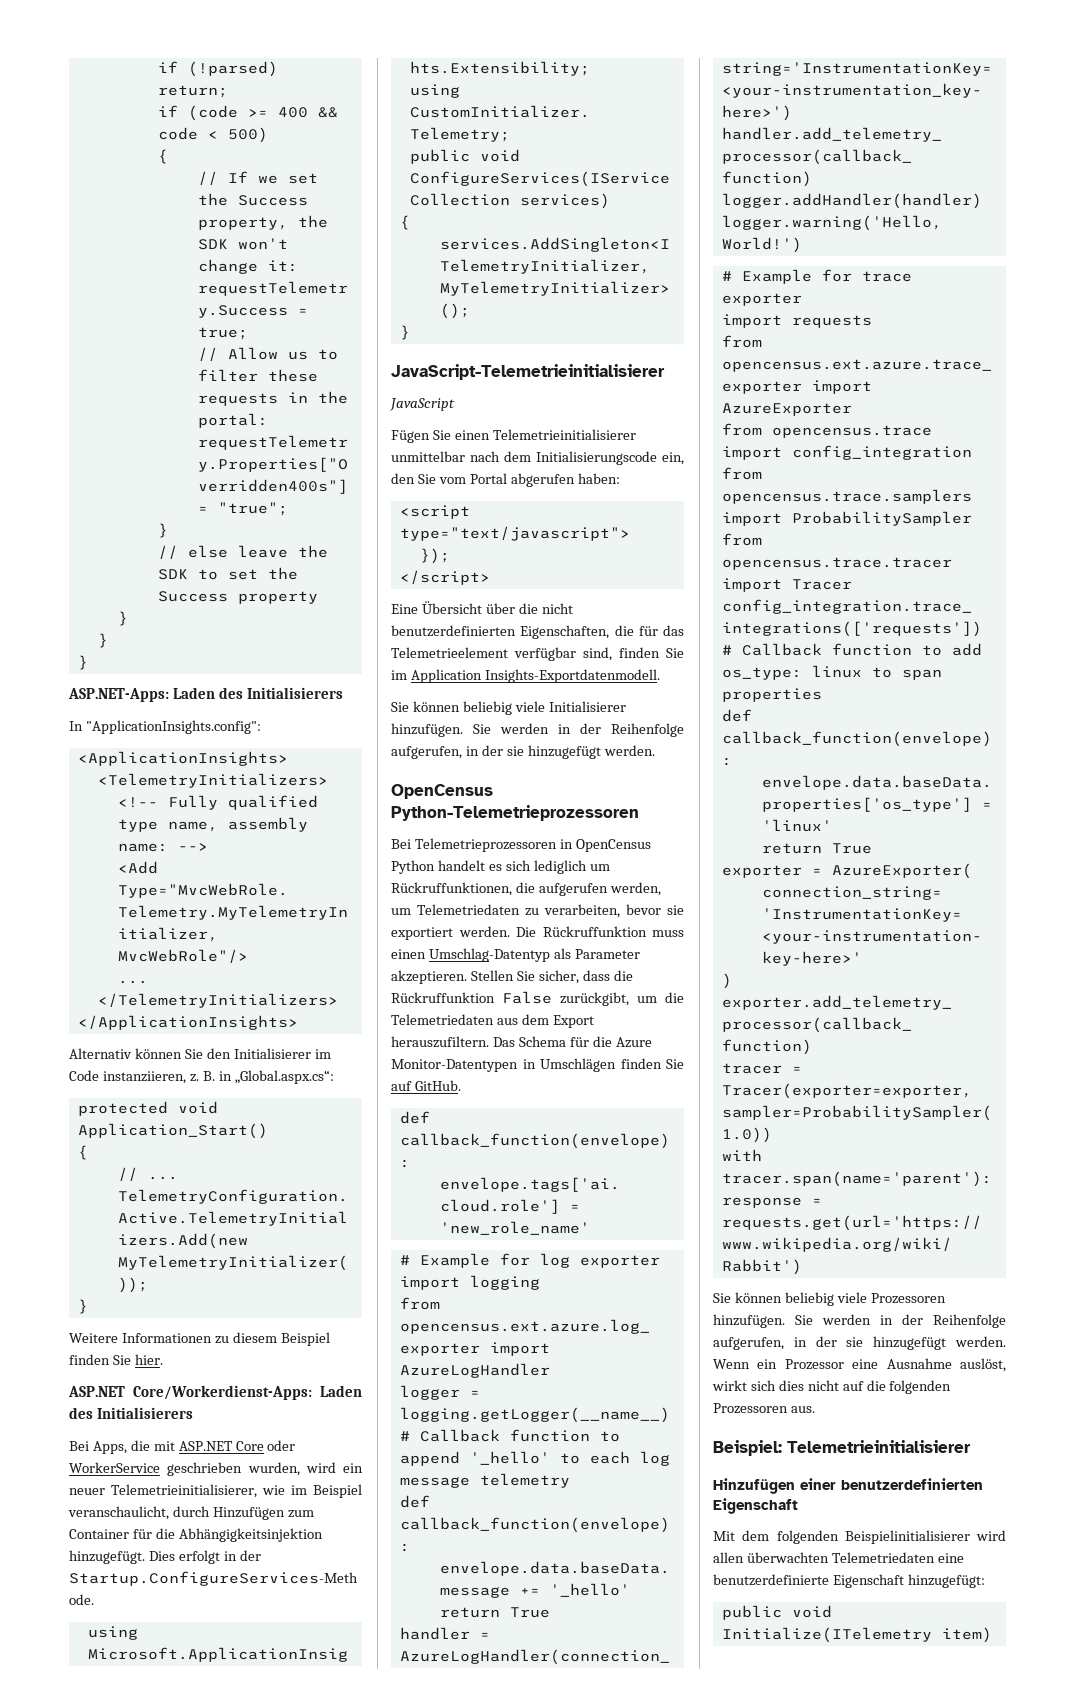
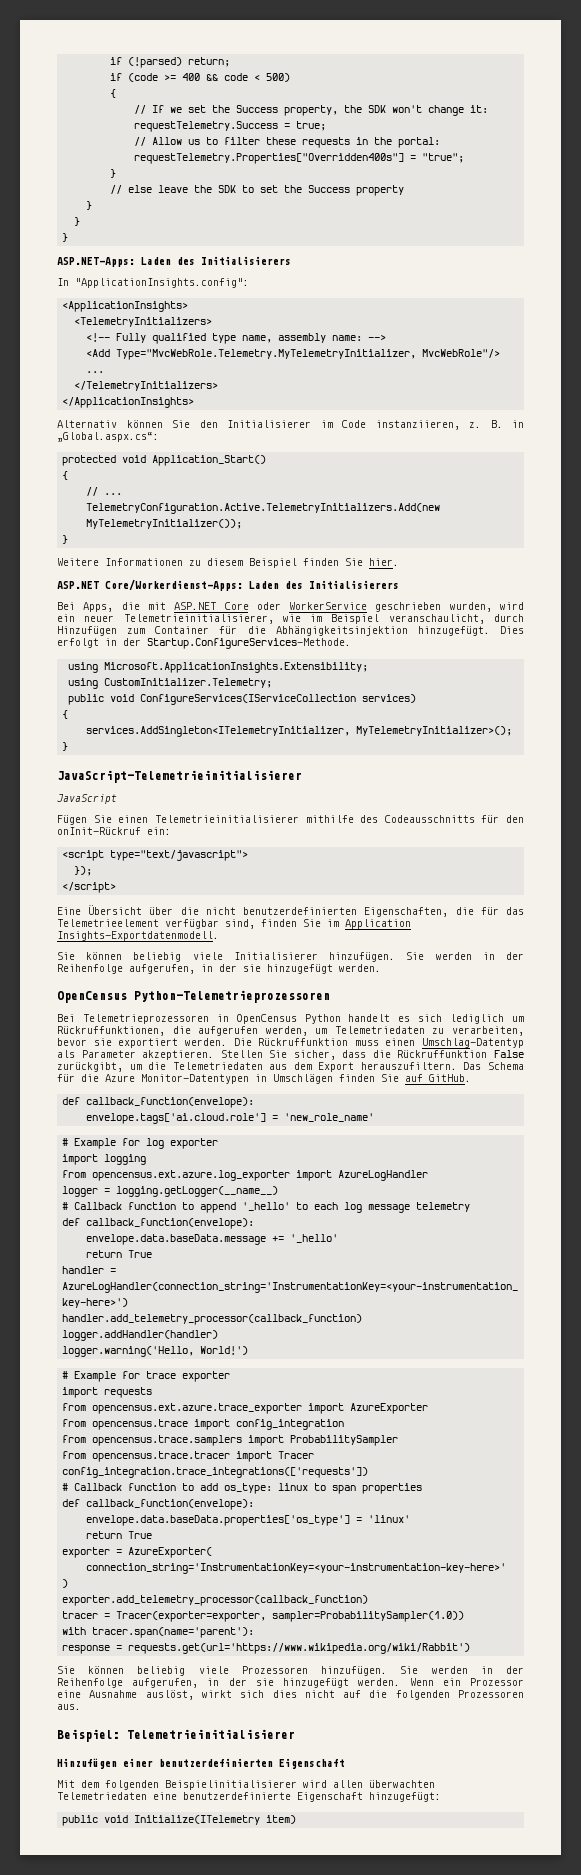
- Fügen Sie einen Telemetrieinitialisierer unmittelbar nach dem Initialisierungscode ein, den Sie vom Portal abgerufen haben:
+ Fügen Sie einen Telemetrieinitialisierer mithilfe des Codeausschnitts für den onInit-Rückruf ein:

